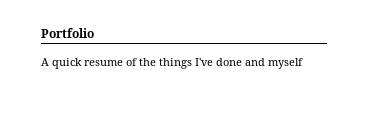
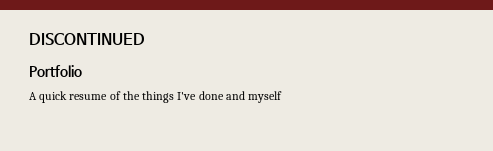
+ DISCONTINUED

